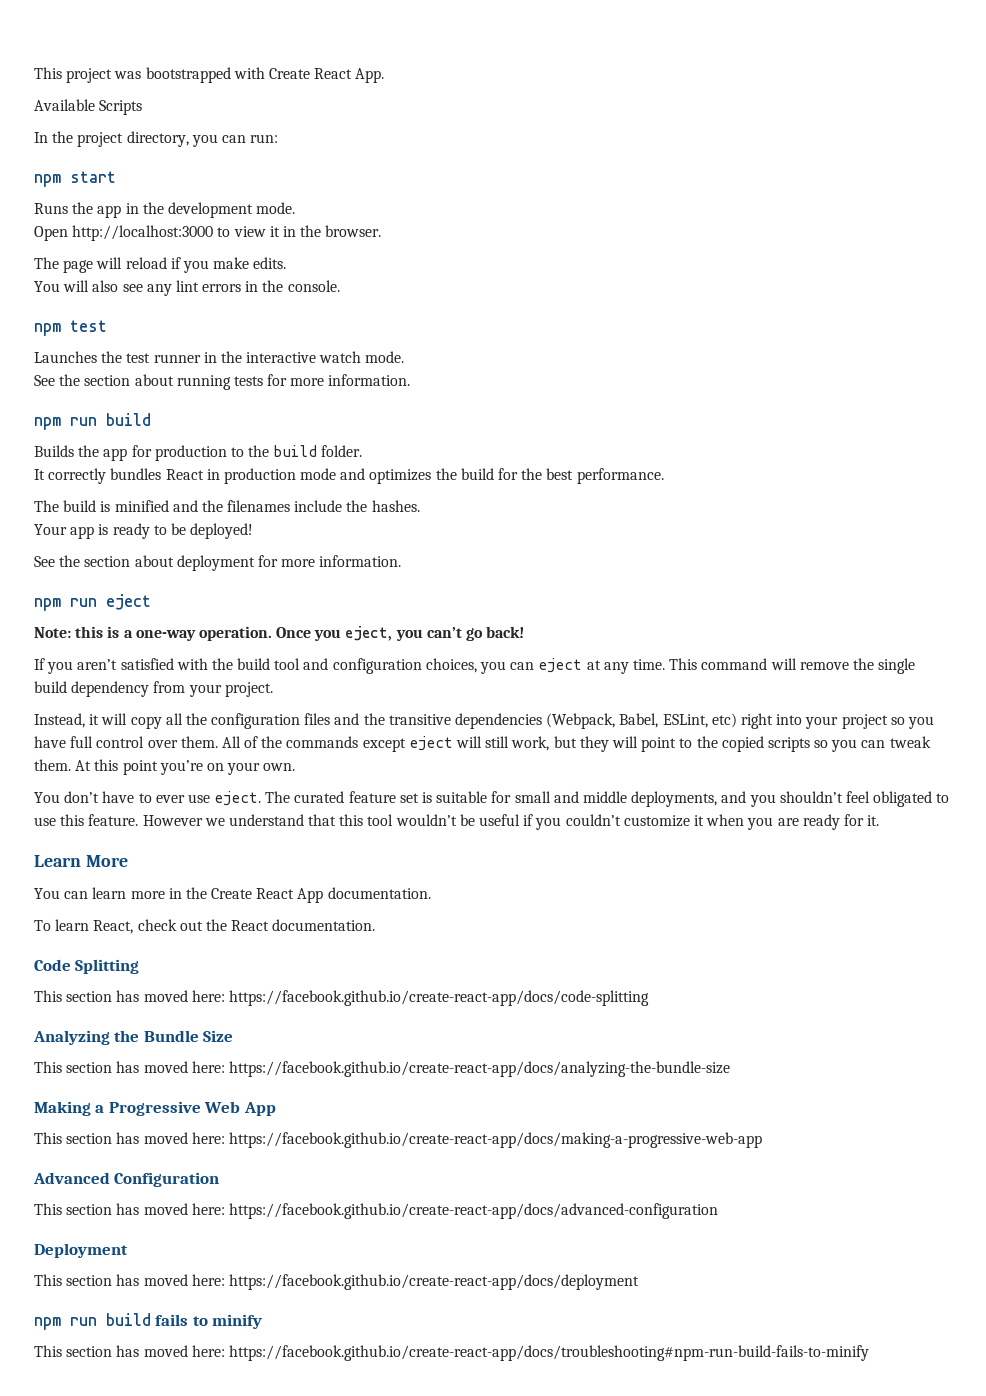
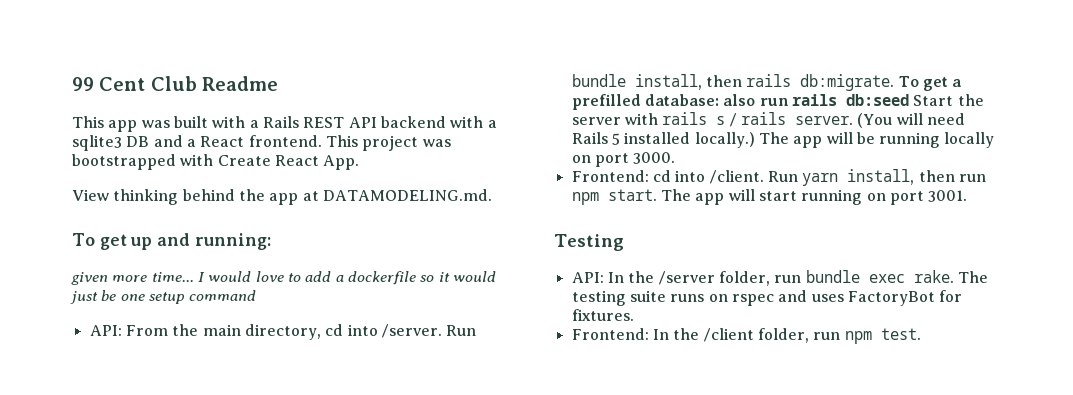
+ 99 Cent Club Readme
+ This app was built with a Rails REST API backend with a sqlite3 DB and a React frontend.
- Available Scripts
- In the project directory, you can run:
- npm start
- Runs the app in the development mode.
- Open http://localhost:3000 to view it in the browser.
- The page will reload if you make edits.
- You will also see any lint errors in the console.
- npm test
- Launches the test runner in the interactive watch mode.
- See the section about running tests for more information.
- npm run build
- Builds the app for production to the build folder.
- It correctly bundles React in production mode and optimizes the build for the best performance.
- The build is minified and the filenames include the hashes.
- Your app is ready to be deployed!
- See the section about deployment for more information.
- npm run eject
- Note: this is a one-way operation. Once you eject, you can’t go back!
- If you aren’t satisfied with the build tool and configuration choices, you can eject at any time. This command will remove the single build dependency from your project.
- Instead, it will copy all the configuration files and the transitive dependencies (Webpack, Babel, ESLint, etc) right into your project so you have full control over them. All of the commands except eject will still work, but they will point to the copied scripts so you can tweak them. At this point you’re on your own.
- You don’t have to ever use eject. The curated feature set is suitable for small and middle deployments, and you shouldn’t feel obligated to use this feature. However we understand that this tool wouldn’t be useful if you couldn’t customize it when you are ready for it.
- Learn More
- You can learn more in the Create React App documentation.
- To learn React, check out the React documentation.
- Code Splitting
- This section has moved here: https://facebook.github.io/create-react-app/docs/code-splitting
- Analyzing the Bundle Size
- This section has moved here: https://facebook.github.io/create-react-app/docs/analyzing-the-bundle-size
- Making a Progressive Web App
- This section has moved here: https://facebook.github.io/create-react-app/docs/making-a-progressive-web-app
- Advanced Configuration
- This section has moved here: https://facebook.github.io/create-react-app/docs/advanced-configuration
- Deployment
- This section has moved here: https://facebook.github.io/create-react-app/docs/deployment
- npm run build fails to minify
- This section has moved here: https://facebook.github.io/create-react-app/docs/troubleshooting#npm-run-build-fails-to-minify
+ View thinking behind the app at DATAMODELING.md.
+ To get up and running:
+ given more time... I would love to add a dockerfile so it would just be one setup command
+ API: From the main directory, cd into /server. Run bundle install, then rails db:migrate. To get a prefilled database: also run rails db:seed Start the server with rails s / rails server. (You will need Rails 5 installed locally.) The app will be running locally on port 3000.
+ Frontend: cd into /client. Run yarn install, then run npm start. The app will start running on port 3001.
+ Testing
+ API: In the /server folder, run bundle exec rake. The testing suite runs on rspec and uses FactoryBot for fixtures.
+ Frontend: In the /client folder, run npm test.

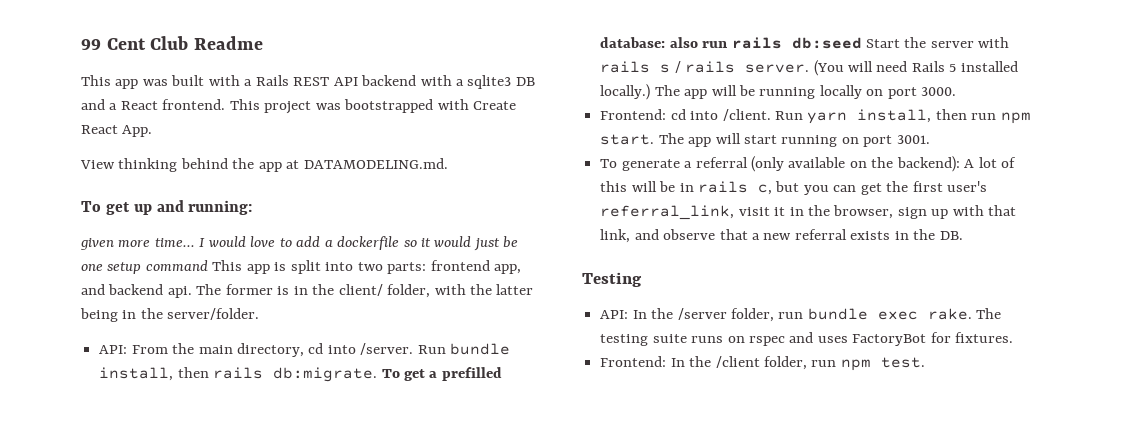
- I would love to add a dockerfile so it would just be one setup command
+ I would love to add a dockerfile so it would just be one setup command This app is split into two parts: frontend app, and backend api. The former is in the client/ folder, with the latter being in the server/folder.
+ To generate a referral (only available on the backend): A lot of this will be in rails c, but you can get the first user's referral_link, visit it in the browser, sign up with that link, and observe that a new referral exists in the DB.

